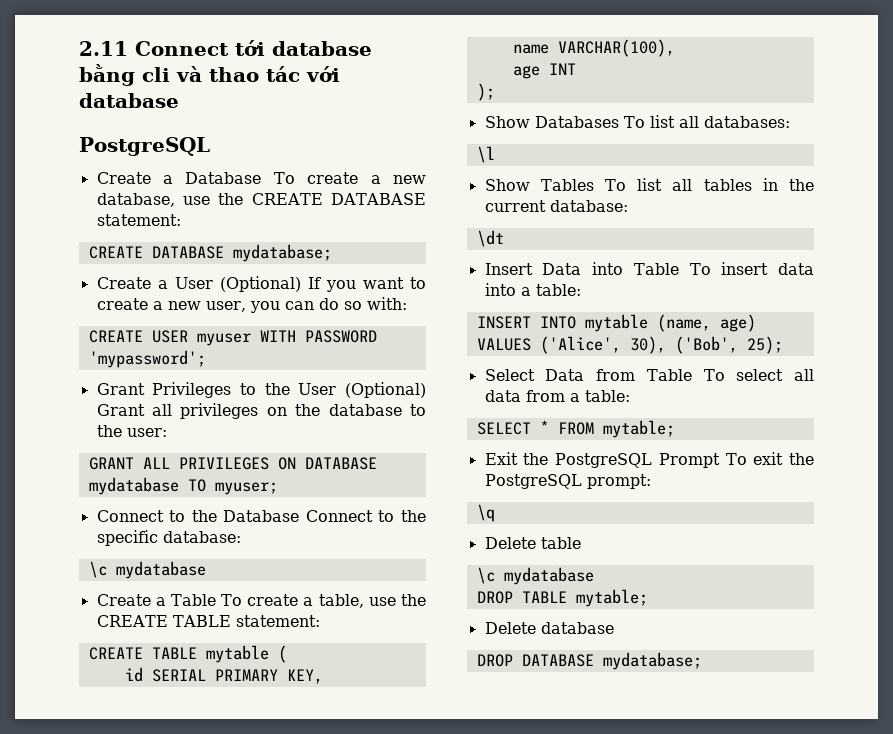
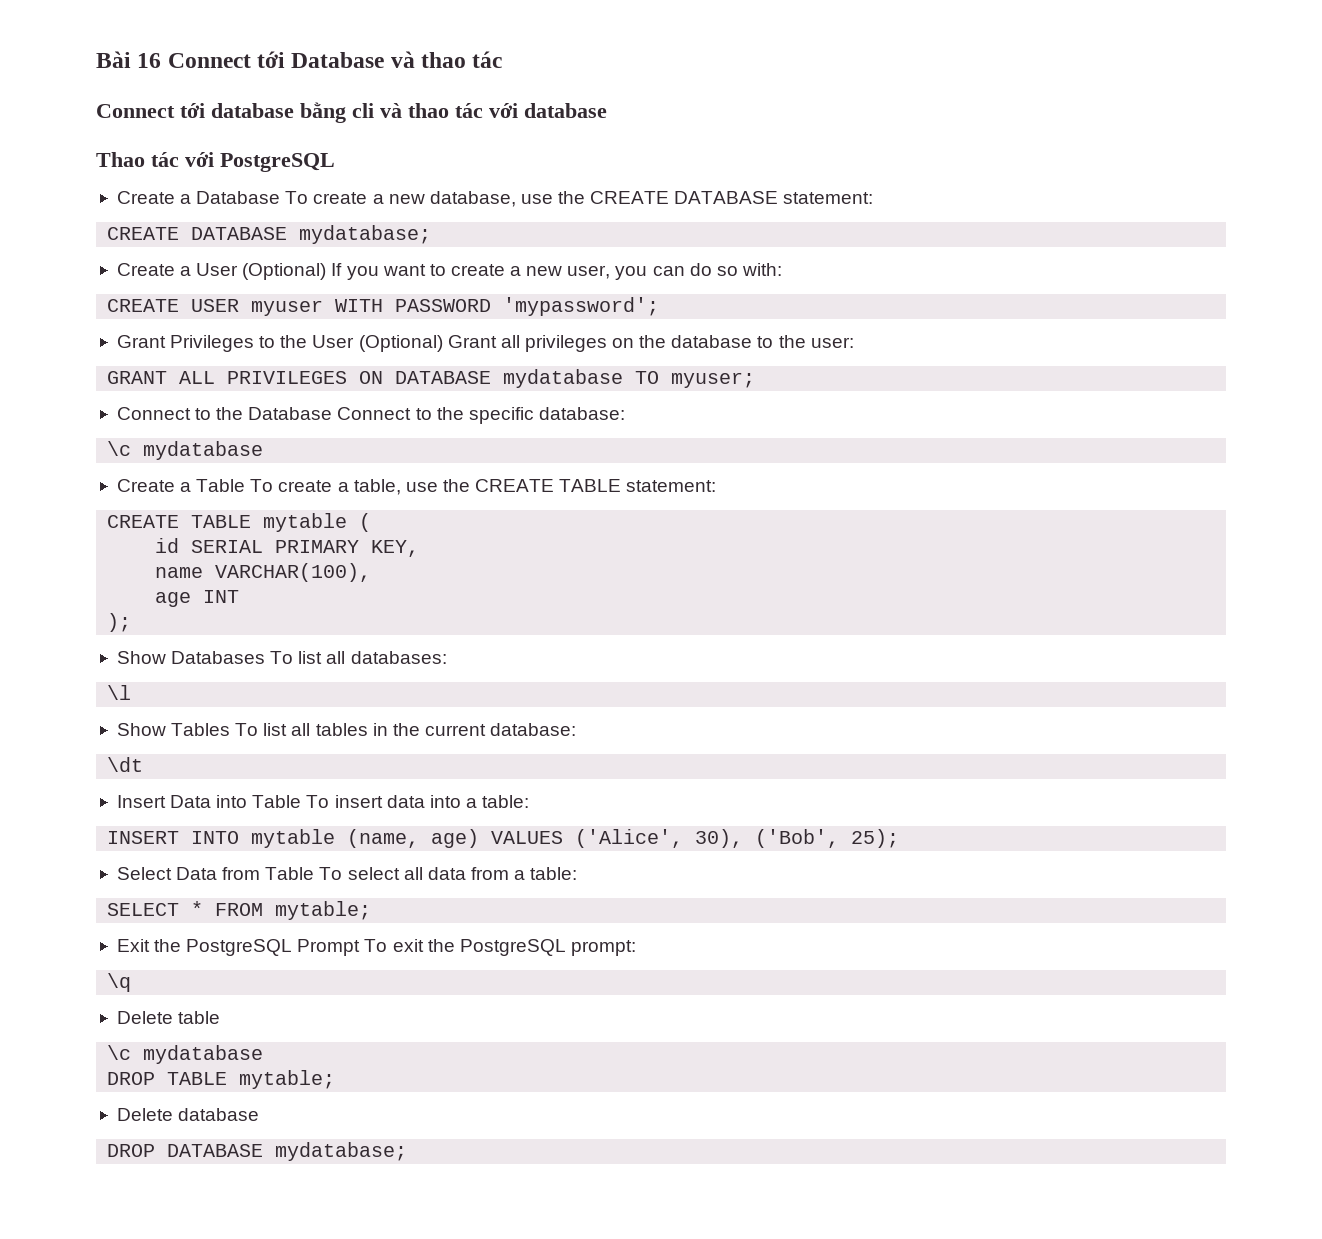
- 2.11 Connect tới database bằng cli và thao tác với database
- PostgreSQL
+ Bài 16 Connect tới Database và thao tác
+ Connect tới database bằng cli và thao tác với database
+ Thao tác với PostgreSQL

